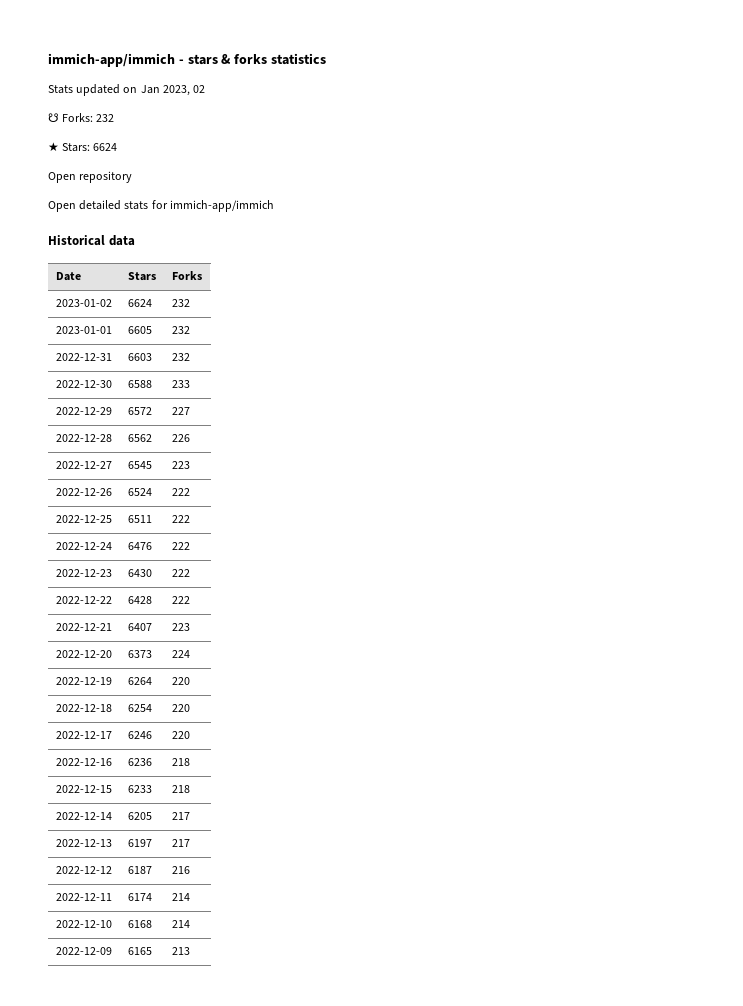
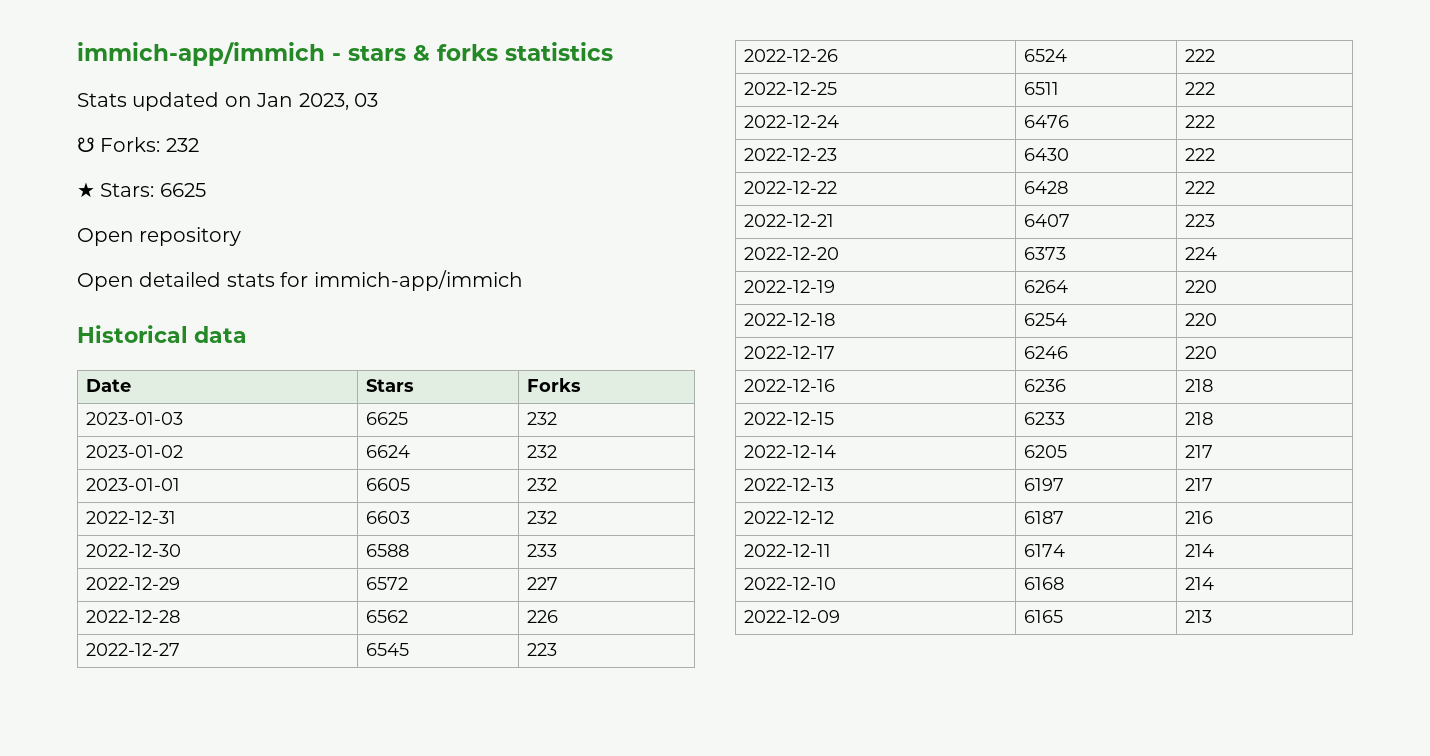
- Stats updated on Jan 2023, 02
+ Stats updated on Jan 2023, 03
- ★ Stars: 6624
+ ★ Stars: 6625
+ 2023-01-03 | 6625 | 232

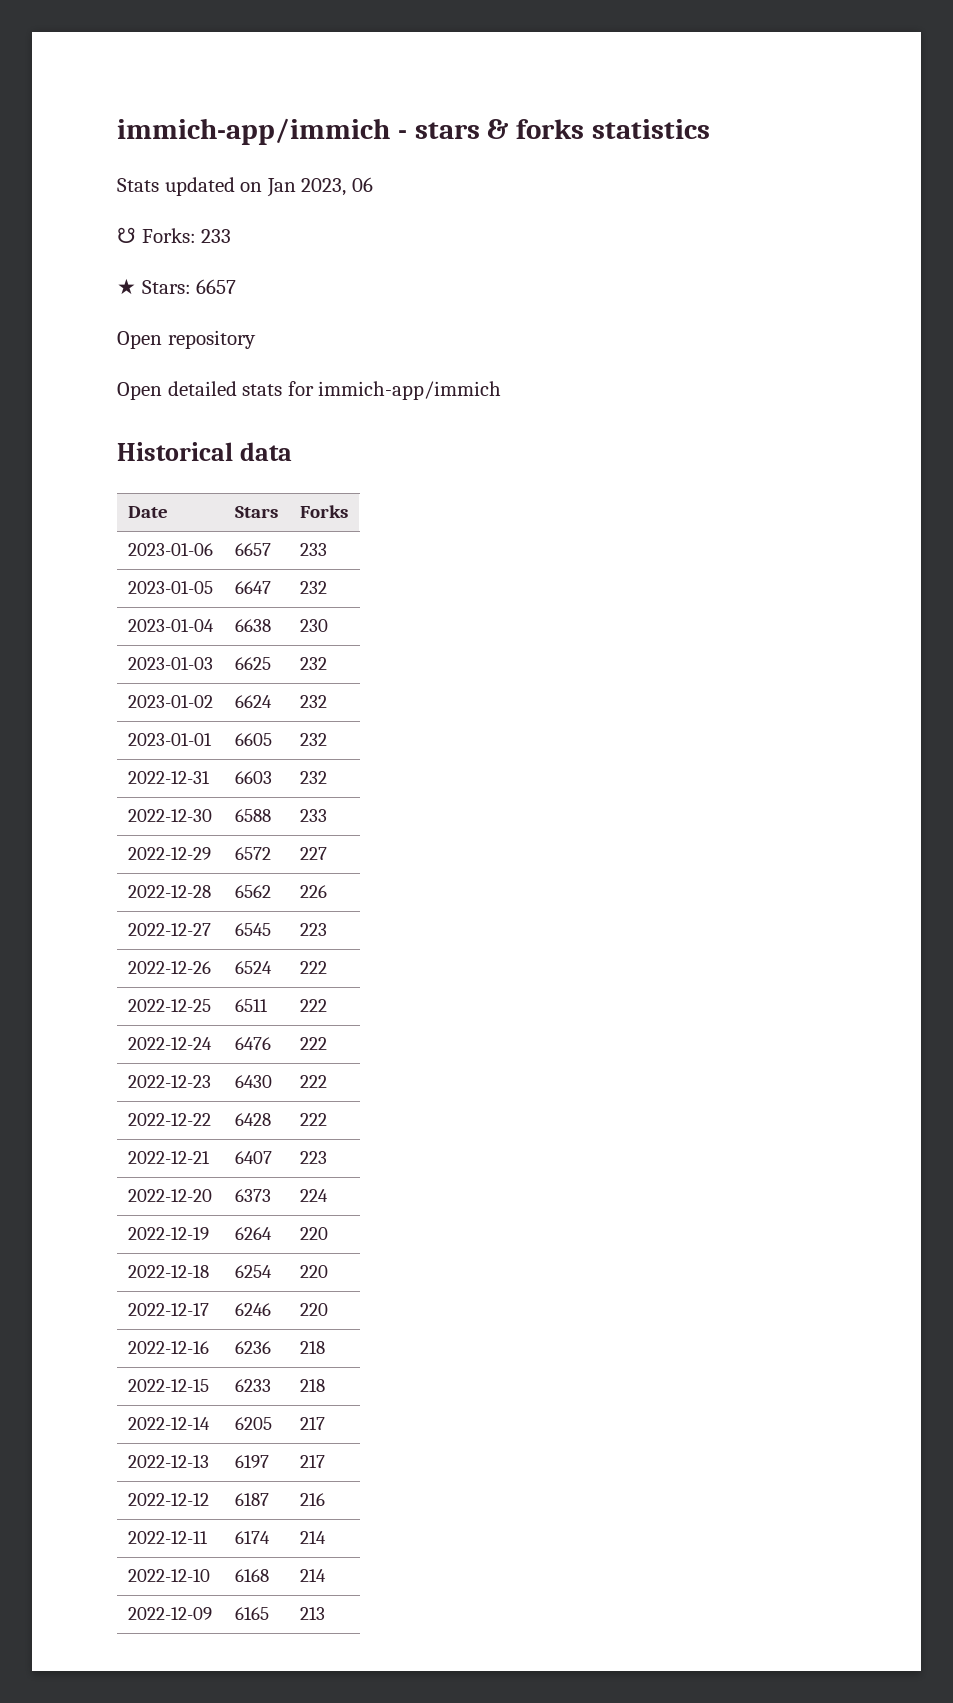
- Stats updated on Jan 2023, 03
+ Stats updated on Jan 2023, 06
- ☋ Forks: 232
+ ☋ Forks: 233
- ★ Stars: 6625
+ ★ Stars: 6657
+ 2023-01-06 | 6657 | 233
+ 2023-01-05 | 6647 | 232
+ 2023-01-04 | 6638 | 230

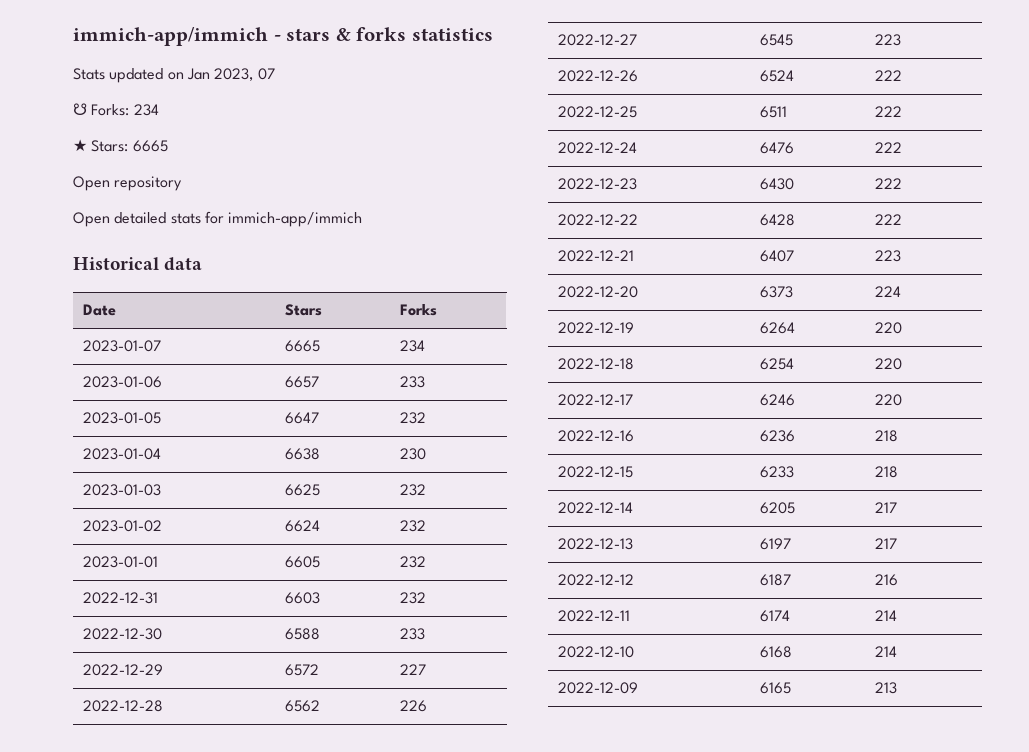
- Stats updated on Jan 2023, 06
+ Stats updated on Jan 2023, 07
- ☋ Forks: 233
+ ☋ Forks: 234
- ★ Stars: 6657
+ ★ Stars: 6665
+ 2023-01-07 | 6665 | 234

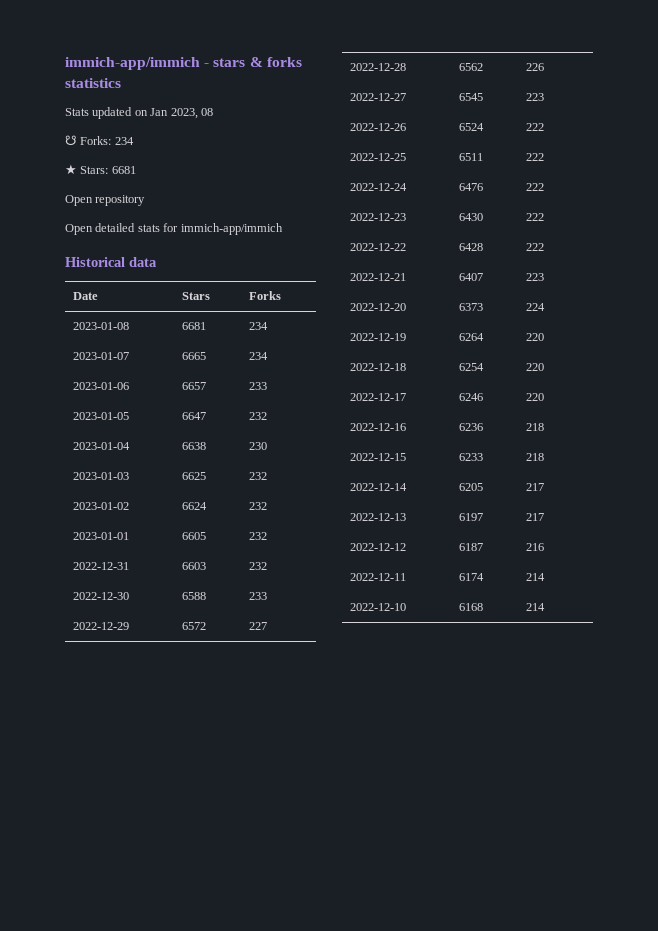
- Stats updated on Jan 2023, 07
+ Stats updated on Jan 2023, 08
- ★ Stars: 6665
+ ★ Stars: 6681
+ 2023-01-08 | 6681 | 234
- 2022-12-09 | 6165 | 213

